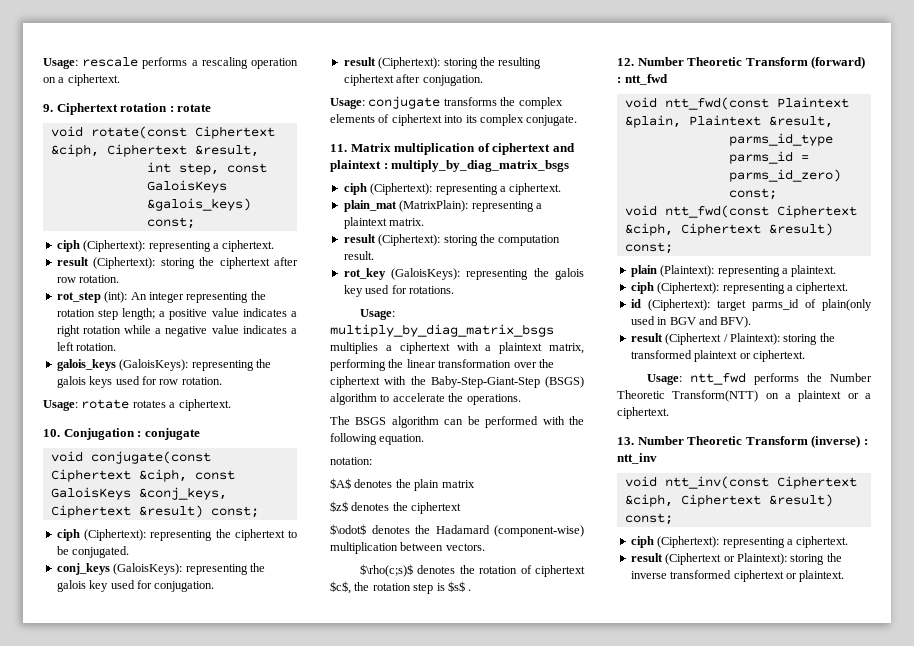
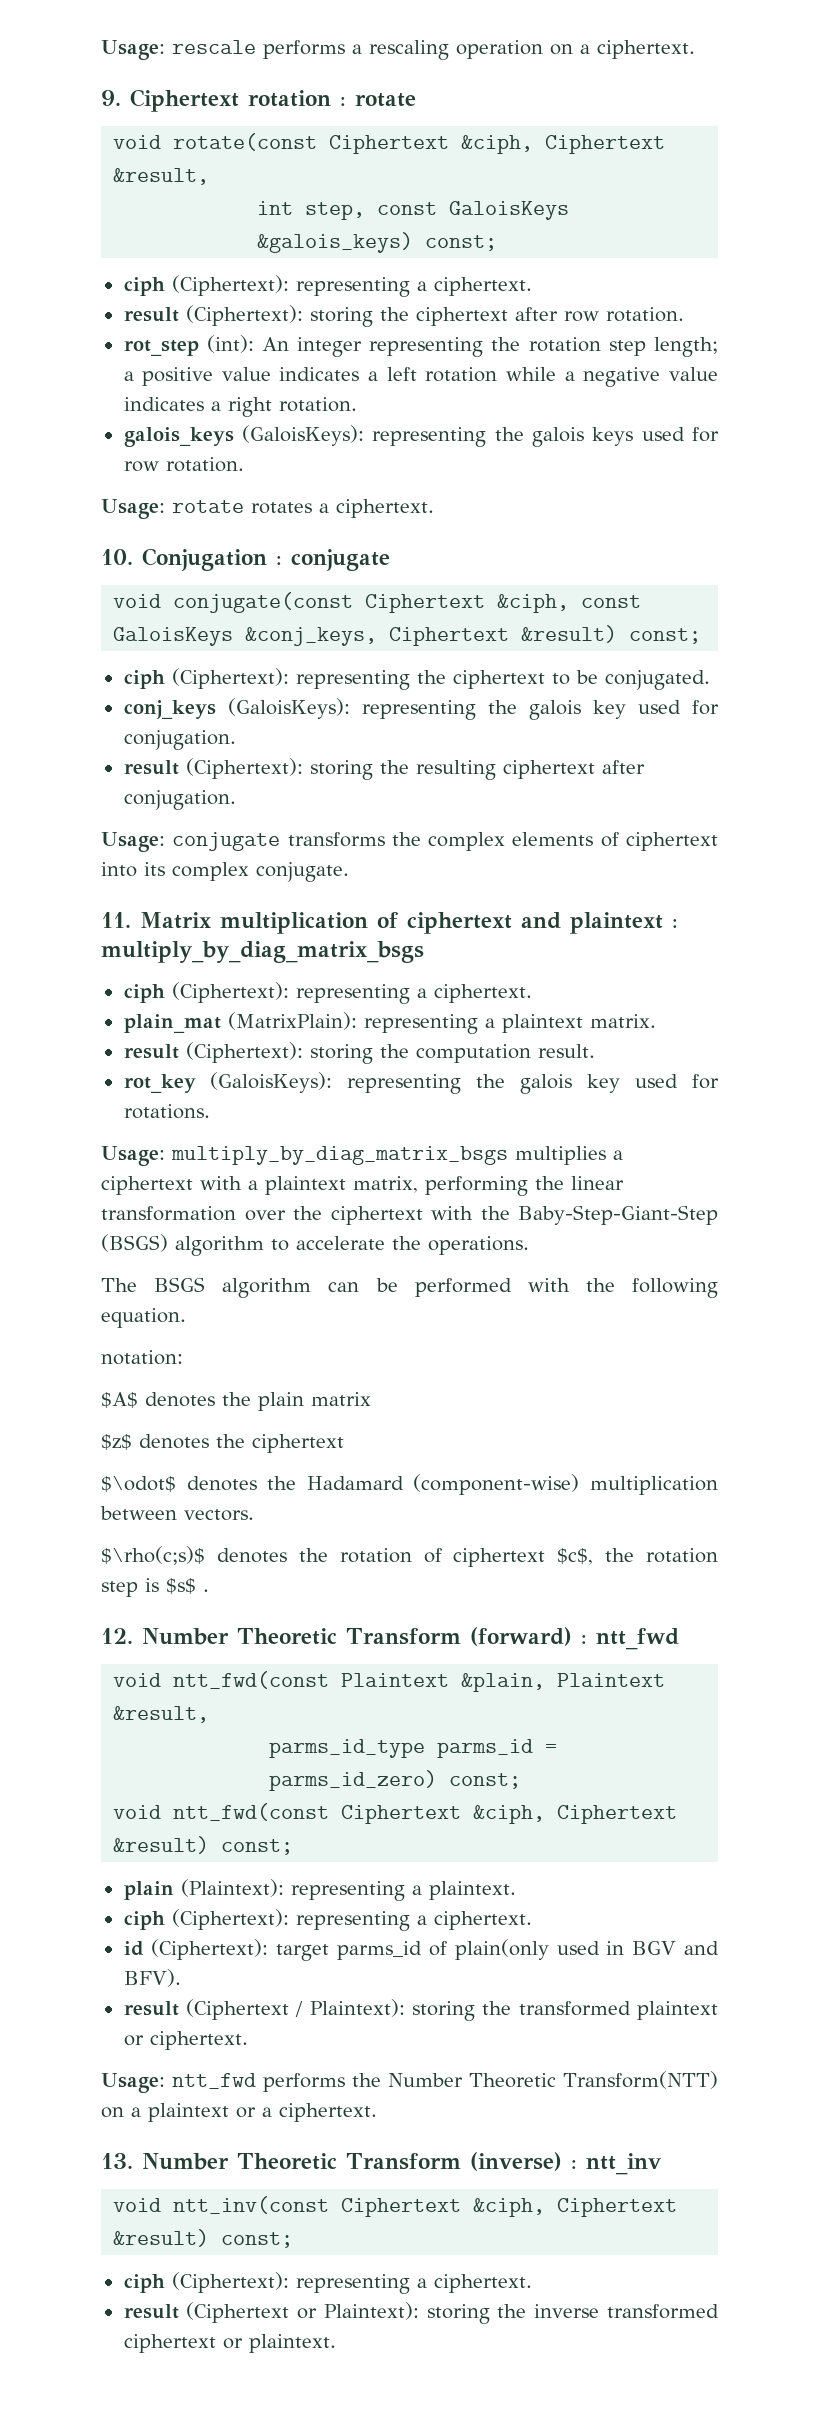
- rot_step (int): An integer representing the rotation step length; a positive value indicates a right rotation while a negative value indicates a left rotation.
+ rot_step (int): An integer representing the rotation step length; a positive value indicates a left rotation while a negative value indicates a right rotation.

